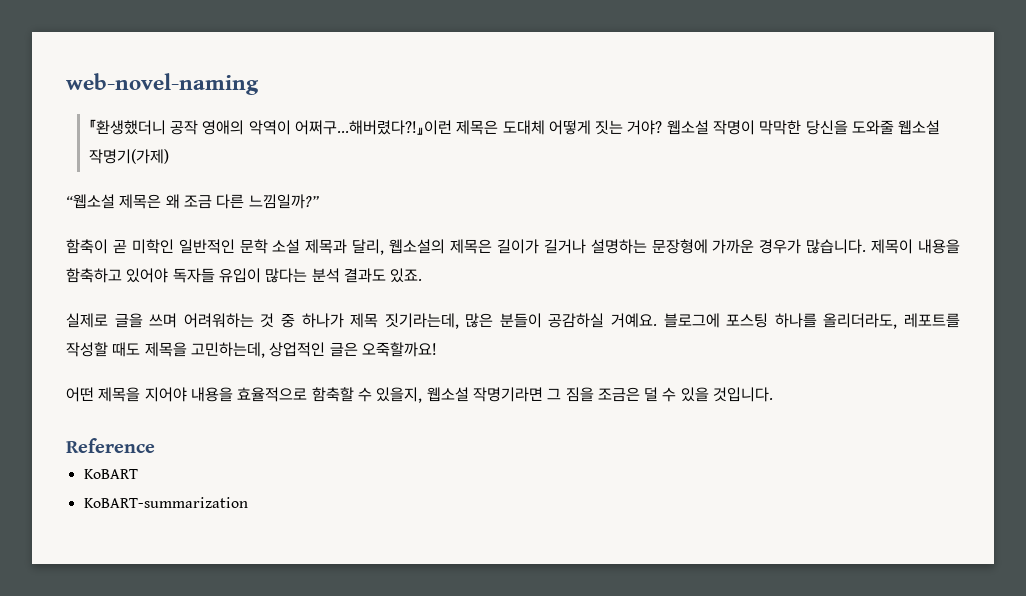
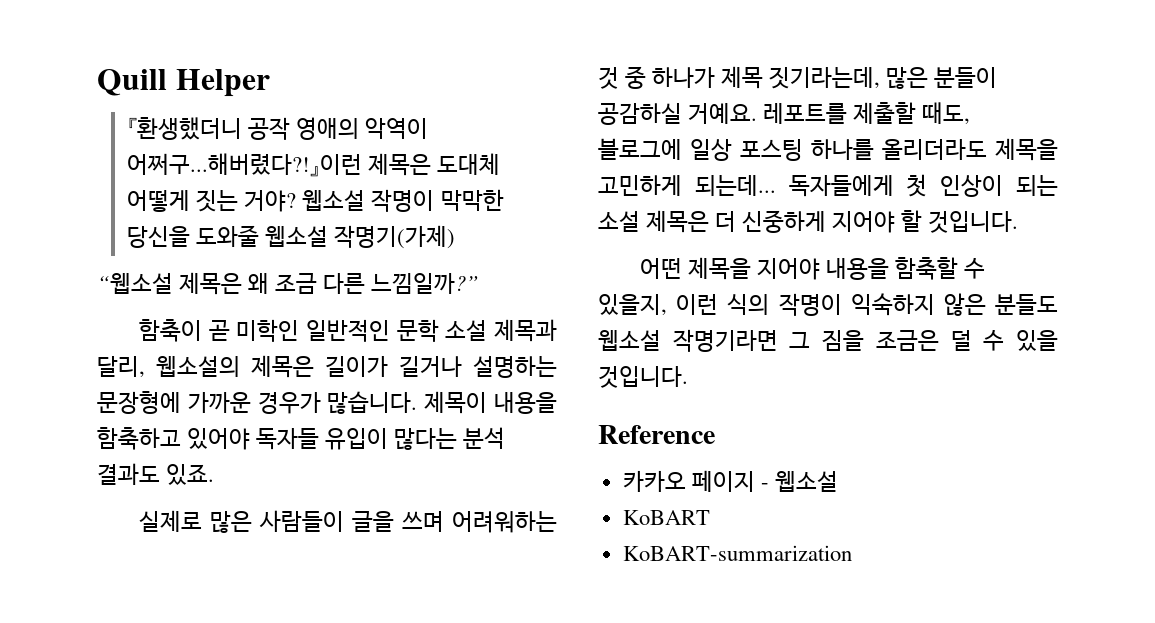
- web-novel-naming
+ Quill Helper
- 실제로 글을 쓰며 어려워하는 것 중 하나가 제목 짓기라는데, 많은 분들이 공감하실 거예요.
+ 실제로 많은 사람들이 글을 쓰며 어려워하는 것 중 하나가 제목 짓기라는데, 많은 분들이 공감하실 거예요.
- 블로그에 포스팅 하나를 올리더라도, 레포트를 작성할 때도 제목을 고민하는데, 상업적인 글은 오죽할까요!
+ 레포트를 제출할 때도, 블로그에 일상 포스팅 하나를 올리더라도 제목을 고민하게 되는데... 독자들에게 첫 인상이 되는 소설 제목은 더 신중하게 지어야 할 것입니다.
- 어떤 제목을 지어야 내용을 효율적으로 함축할 수 있을지, 웹소설 작명기라면 그 짐을 조금은 덜 수 있을 것입니다.
+ 어떤 제목을 지어야 내용을 함축할 수 있을지, 이런 식의 작명이 익숙하지 않은 분들도 웹소설 작명기라면 그 짐을 조금은 덜 수 있을 것입니다.
+ 카카오 페이지 - 웹소설

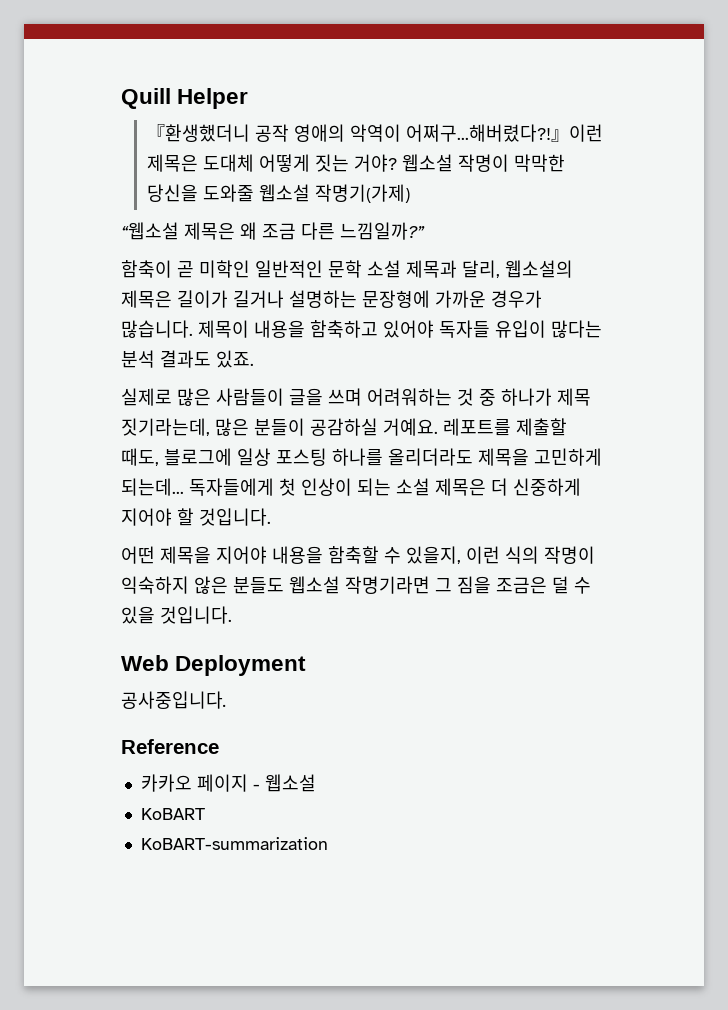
+ Web Deployment
+ 공사중입니다.

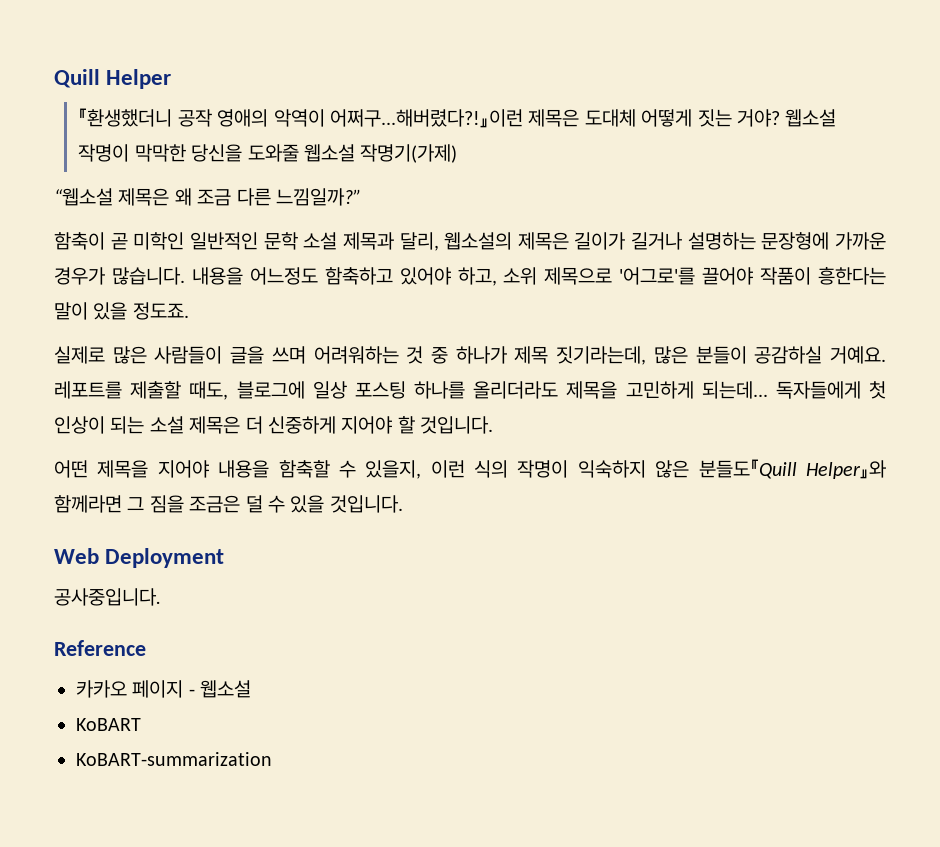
- 제목이 내용을 함축하고 있어야 독자들 유입이 많다는 분석 결과도 있죠.
+ 내용을 어느정도 함축하고 있어야 하고, 소위 제목으로 '어그로'를 끌어야 작품이 흥한다는 말이 있을 정도죠.
- 어떤 제목을 지어야 내용을 함축할 수 있을지, 이런 식의 작명이 익숙하지 않은 분들도 웹소설 작명기라면 그 짐을 조금은 덜 수 있을 것입니다.
+ 어떤 제목을 지어야 내용을 함축할 수 있을지, 이런 식의 작명이 익숙하지 않은 분들도『Quill Helper』와 함께라면 그 짐을 조금은 덜 수 있을 것입니다.

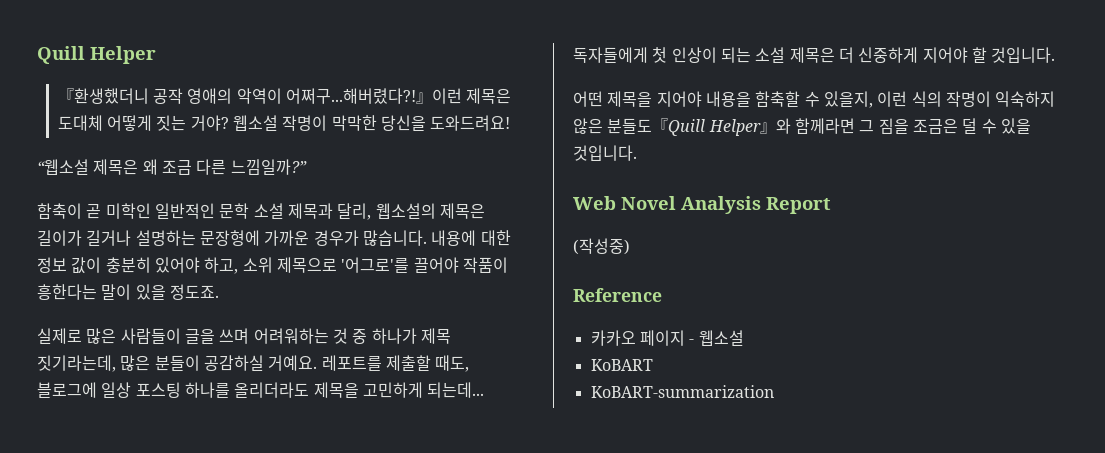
- 웹소설 작명이 막막한 당신을 도와줄 웹소설 작명기(가제)
+ 웹소설 작명이 막막한 당신을 도와드려요!
- 내용을 어느정도 함축하고 있어야 하고, 소위 제목으로 '어그로'를 끌어야 작품이 흥한다는 말이 있을 정도죠.
+ 내용에 대한 정보 값이 충분히 있어야 하고, 소위 제목으로 '어그로'를 끌어야 작품이 흥한다는 말이 있을 정도죠.
- Web Deployment
- 공사중입니다.
+ Web Novel Analysis Report
+ (작성중)

